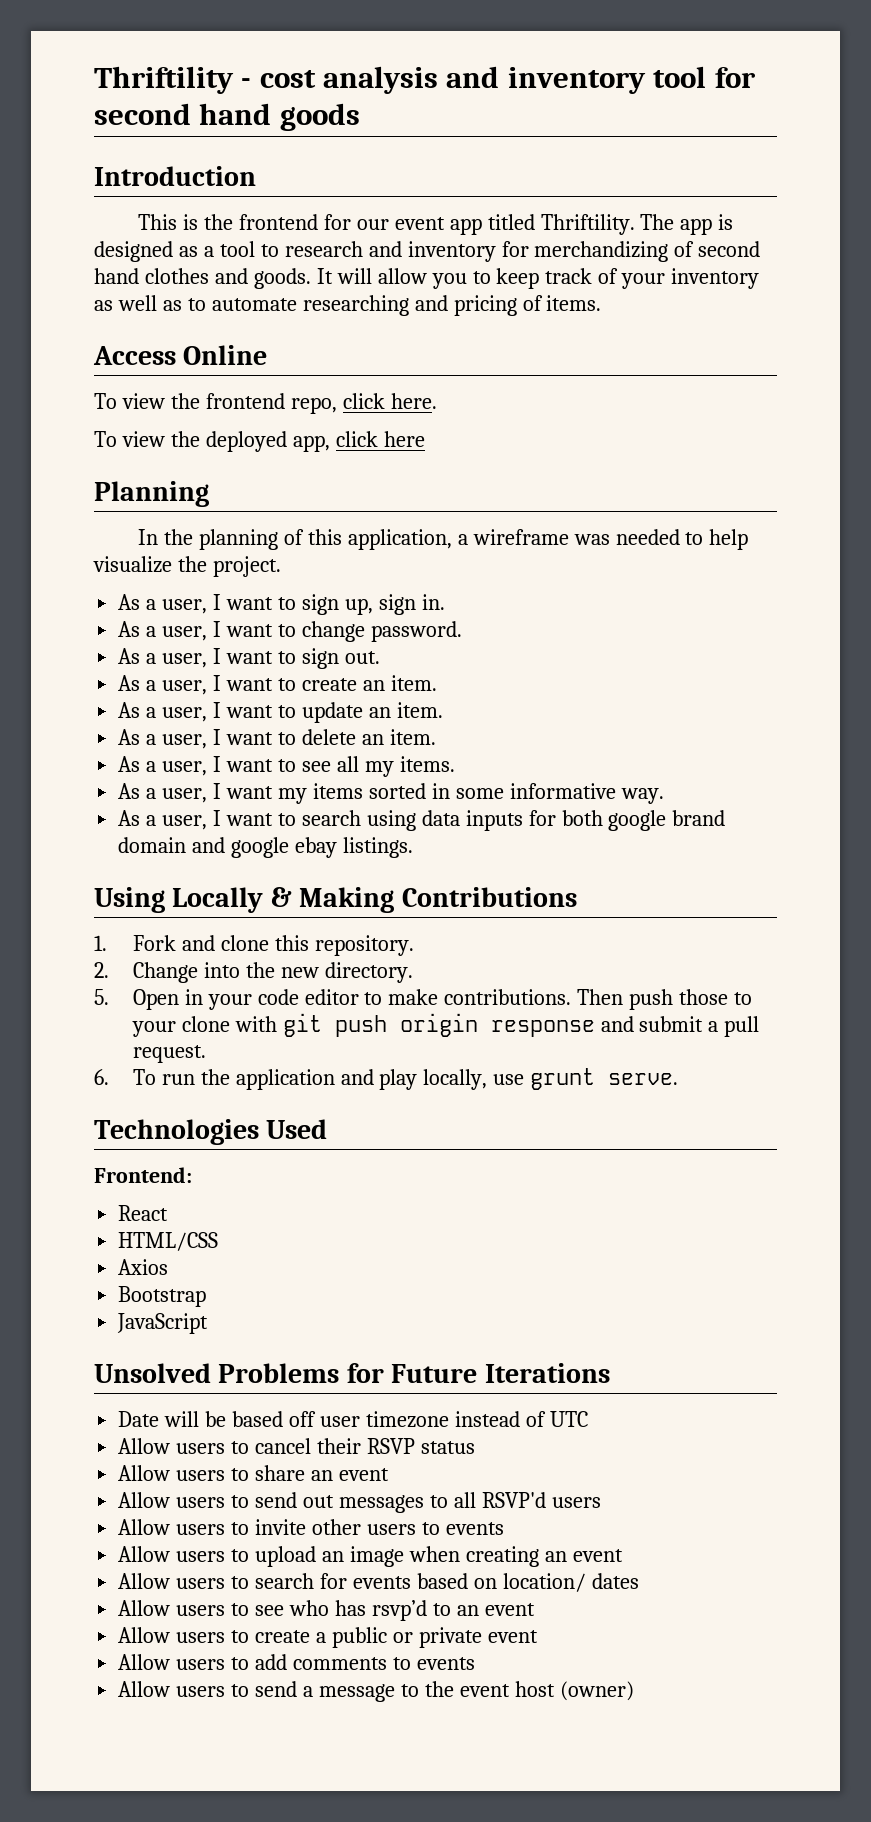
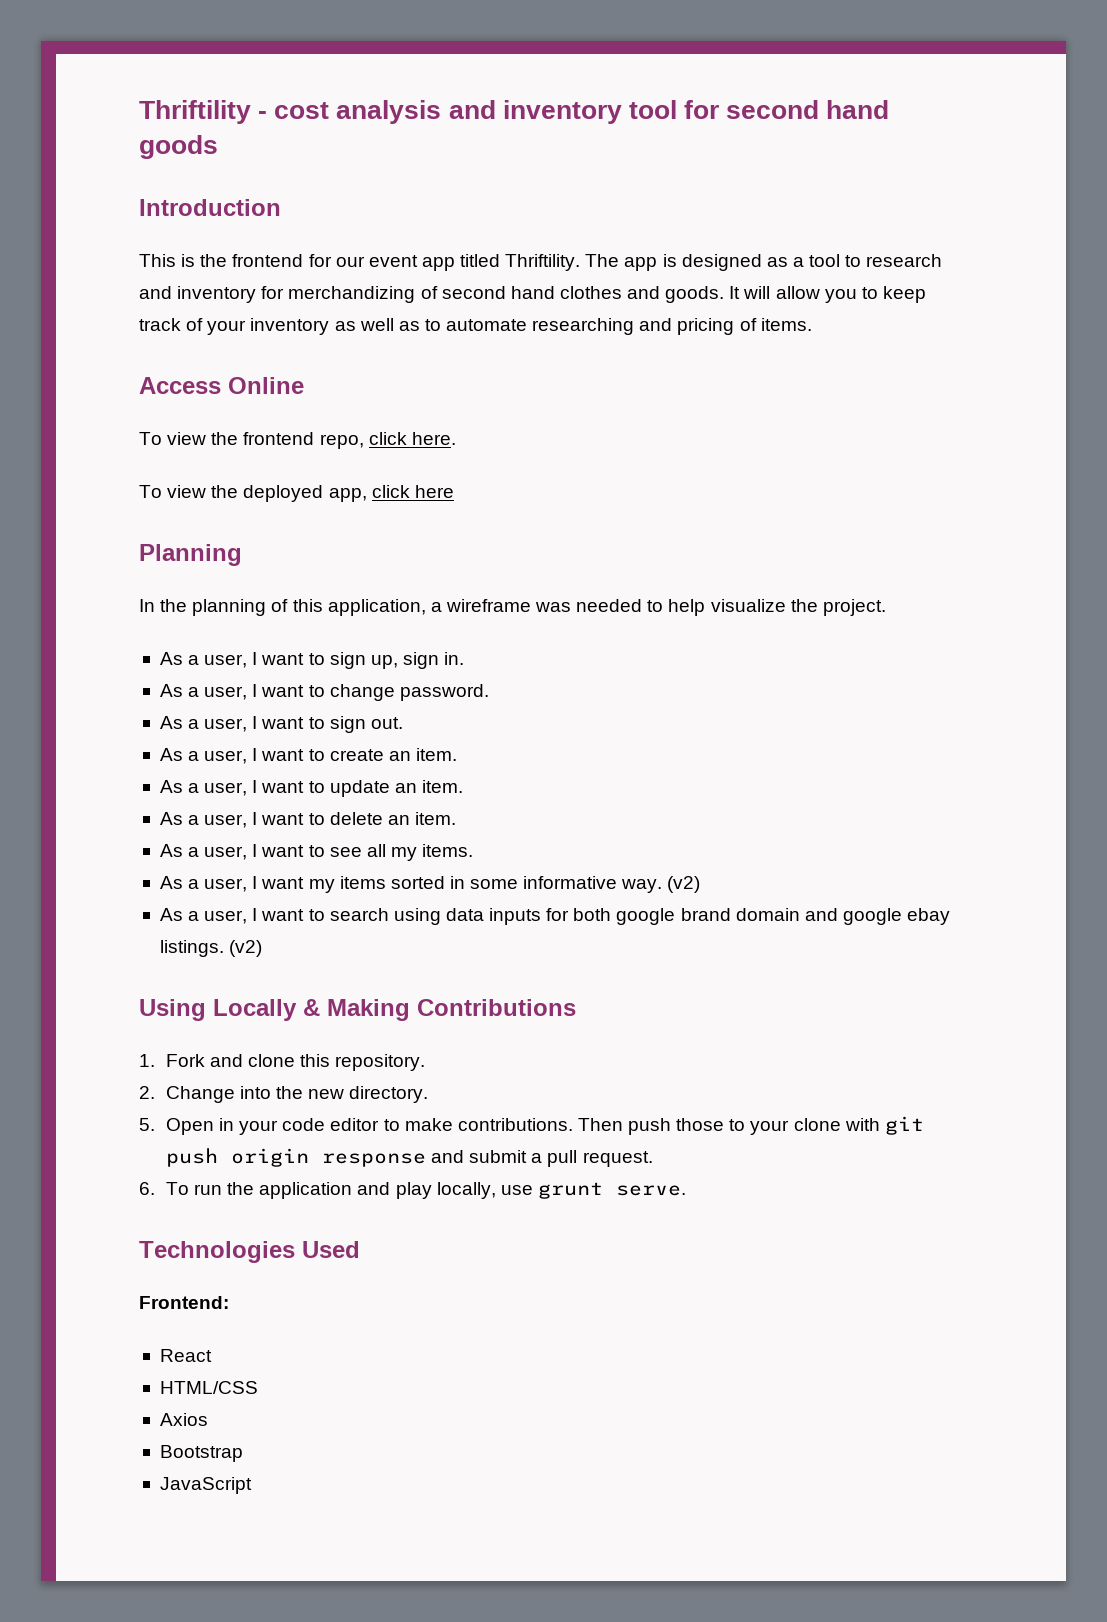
- As a user, I want my items sorted in some informative way.
+ As a user, I want my items sorted in some informative way. (v2)
- As a user, I want to search using data inputs for both google brand domain and google ebay listings.
+ As a user, I want to search using data inputs for both google brand domain and google ebay listings. (v2)
- Unsolved Problems for Future Iterations
- Date will be based off user timezone instead of UTC
- Allow users to cancel their RSVP status
- Allow users to share an event
- Allow users to send out messages to all RSVP'd users
- Allow users to invite other users to events
- Allow users to upload an image when creating an event
- Allow users to search for events based on location/ dates
- Allow users to see who has rsvp’d to an event
- Allow users to create a public or private event
- Allow users to add comments to events
- Allow users to send a message to the event host (owner)

